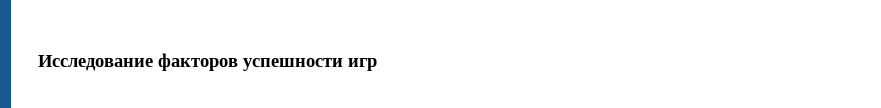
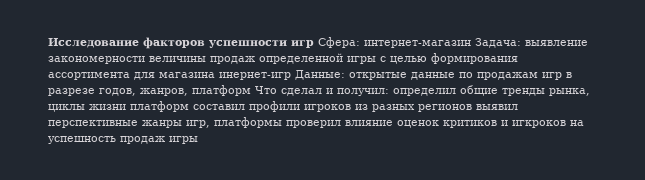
- Исследование факторов успешности игр
+ Исследование факторов успешности игр Сфера: интернет-магазин Задача: выявление закономерности величины продаж определенной игры с целью формирования ассортимента для магазина инернет-игр Данные: открытые данные по продажам игр в разрезе годов, жанров, платформ Что сделал и получил: определил общие тренды рынка, циклы жизни платформ составил профили игроков из разных регионов выявил перспективные жанры игр, платформы проверил влияние оценок критиков и игкроков на успешность продаж игры

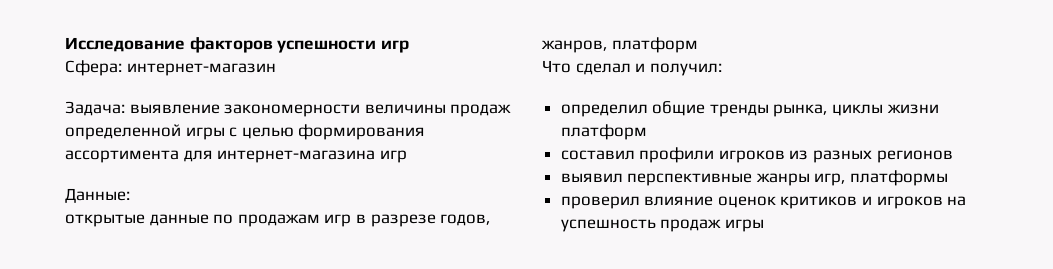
- Исследование факторов успешности игр Сфера: интернет-магазин Задача: выявление закономерности величины продаж определенной игры с целью формирования ассортимента для магазина инернет-игр Данные: открытые данные по продажам игр в разрезе годов, жанров, платформ Что сделал и получил: определил общие тренды рынка, циклы жизни платформ составил профили игроков из разных регионов выявил перспективные жанры игр, платформы проверил влияние оценок критиков и игкроков на успешность продаж игры
+ Исследование факторов успешности игр
+ Сфера: интернет-магазин
+ Задача: выявление закономерности величины продаж определенной игры с целью формирования ассортимента для интернет-магазина игр
+ Данные:
+ открытые данные по продажам игр в разрезе годов, жанров, платформ
+ Что сделал и получил:
+ определил общие тренды рынка, циклы жизни платформ
+ составил профили игроков из разных регионов
+ выявил перспективные жанры игр, платформы
+ проверил влияние оценок критиков и игроков на успешность продаж игры

